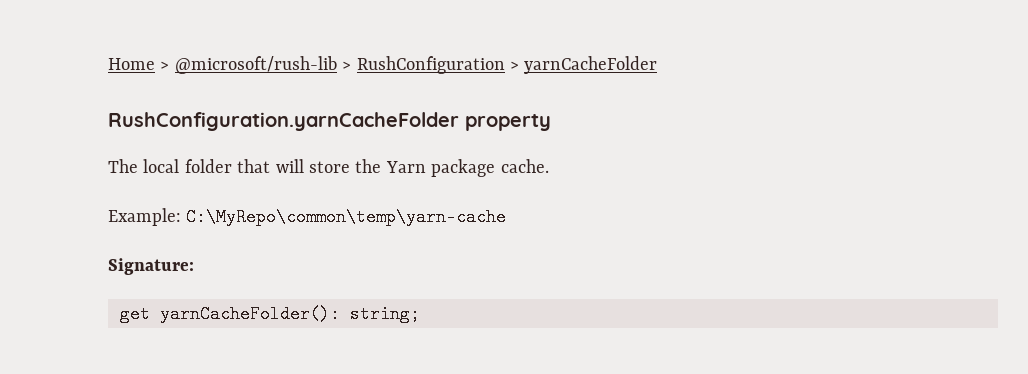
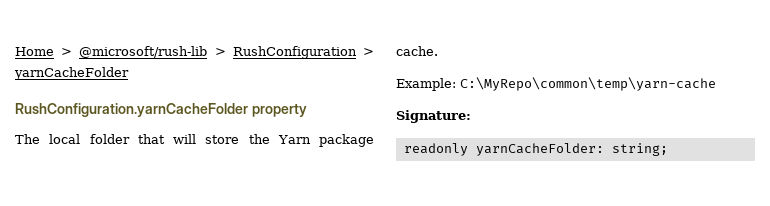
- get yarnCacheFolder(): string;
+ readonly yarnCacheFolder: string;

